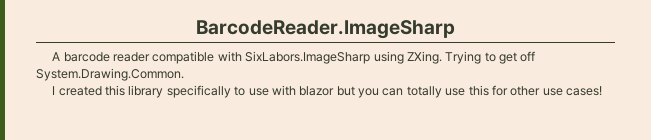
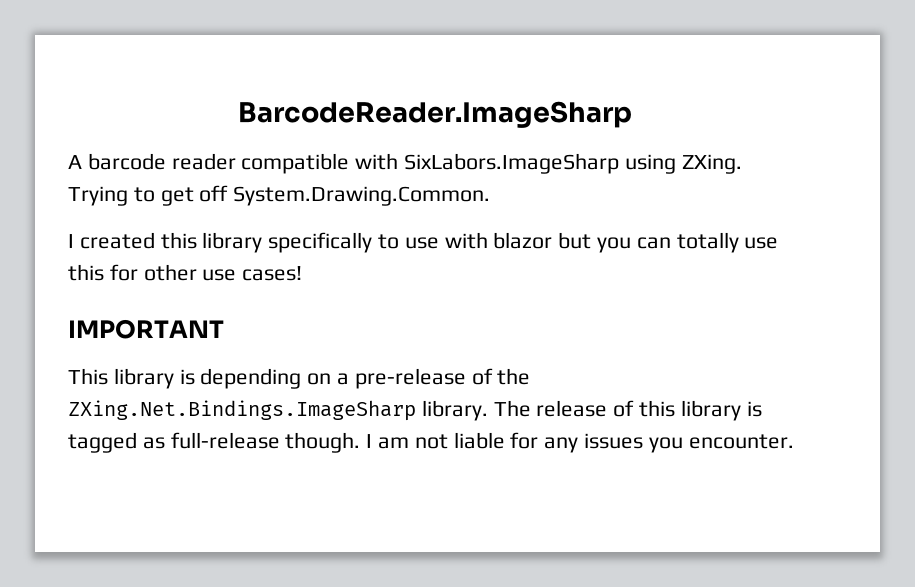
+ IMPORTANT
+ This library is depending on a pre-release of the ZXing.Net.Bindings.ImageSharp library. The release of this library is tagged as full-release though. I am not liable for any issues you encounter.

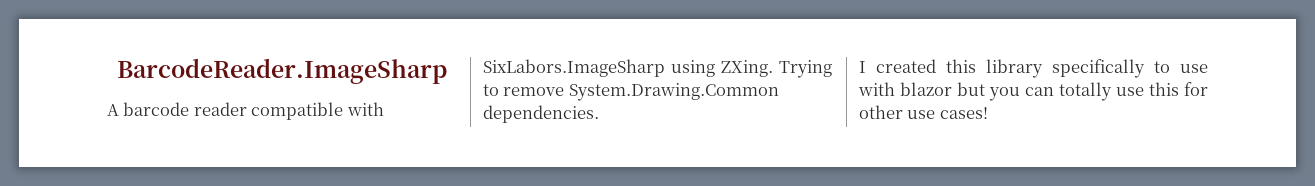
- Trying to get off System.Drawing.Common.
+ Trying to remove System.Drawing.Common dependencies.
- IMPORTANT
- This library is depending on a pre-release of the ZXing.Net.Bindings.ImageSharp library. The release of this library is tagged as full-release though. I am not liable for any issues you encounter.

